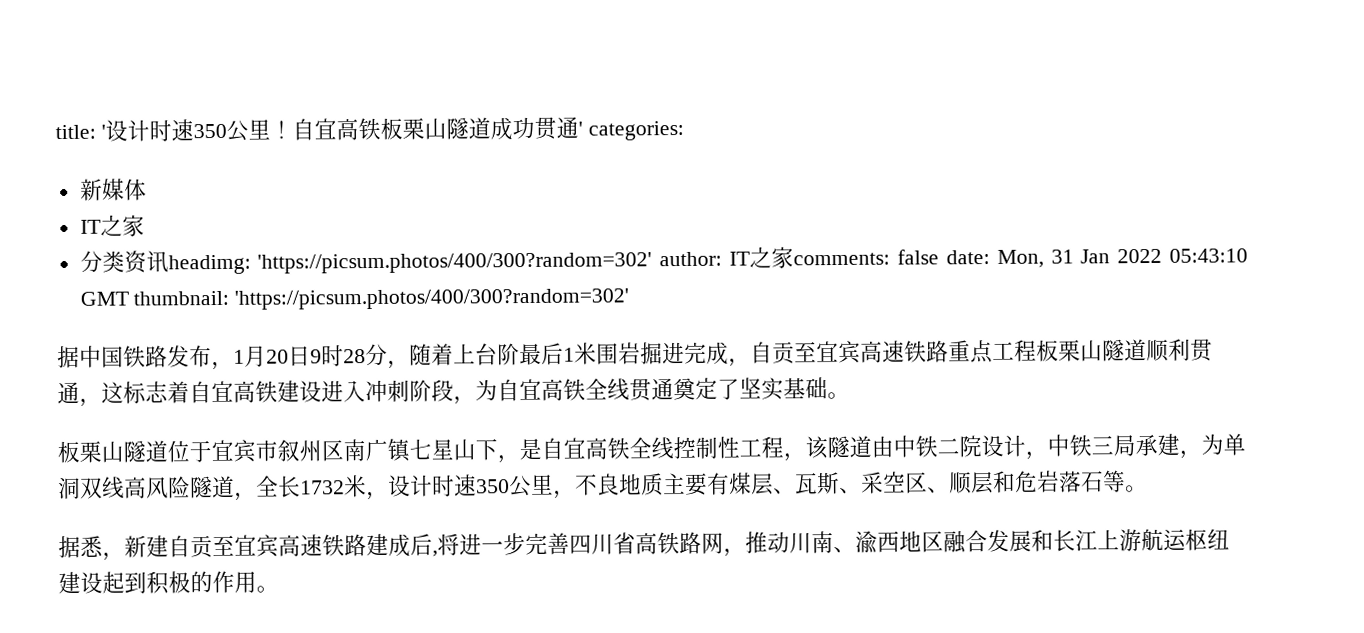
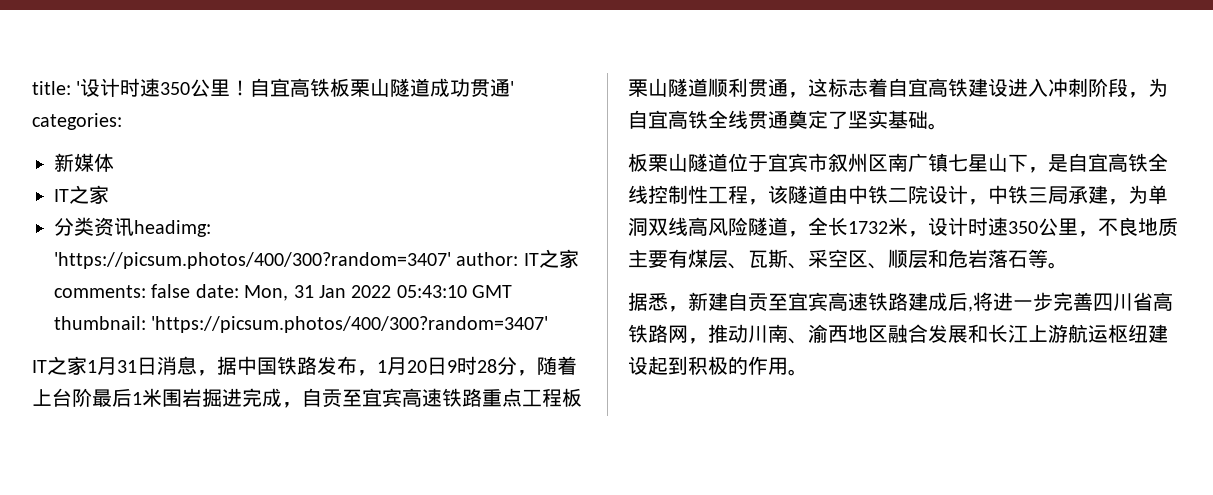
- 'https://picsum.photos/400/300?random=302' author:
+ 'https://picsum.photos/400/300?random=3407' author:
- Mon, 31 Jan 2022 05:43:10 GMT thumbnail: 'https://picsum.photos/400/300?random=302'
- 据中国铁路发布，1月20日9时28分，随着上台阶最后1米围岩掘进完成，自贡至宜宾高速铁路重点工程板栗山隧道顺利贯通，这标志着自宜高铁建设进入冲刺阶段，为自宜高铁全线贯通奠定了坚实基础。
+ Mon, 31 Jan 2022 05:43:10 GMT thumbnail: 'https://picsum.photos/400/300?random=3407'
+ IT之家1月31日消息，据中国铁路发布，1月20日9时28分，随着上台阶最后1米围岩掘进完成，自贡至宜宾高速铁路重点工程板栗山隧道顺利贯通，这标志着自宜高铁建设进入冲刺阶段，为自宜高铁全线贯通奠定了坚实基础。

